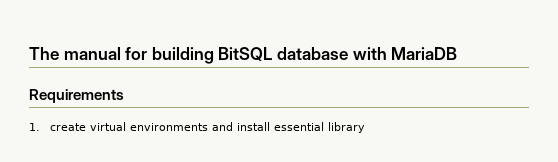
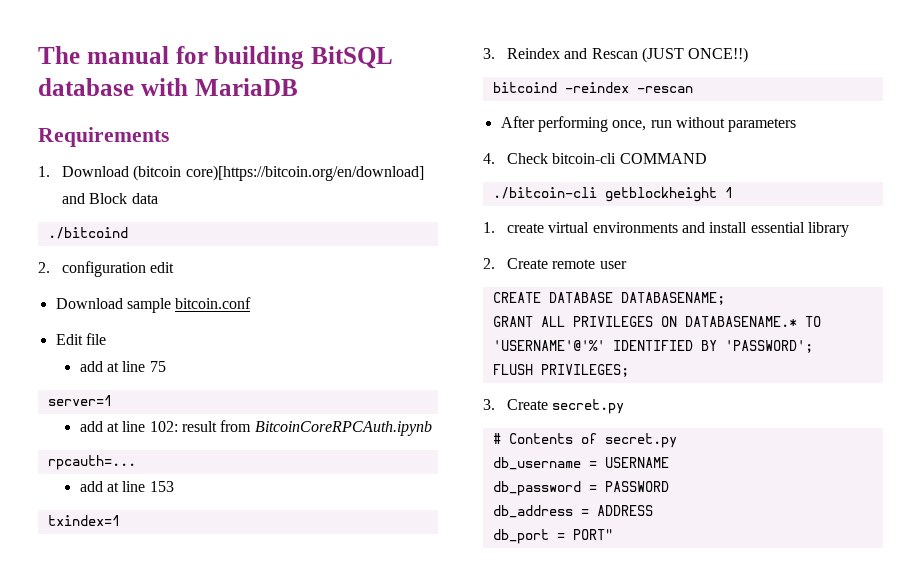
+ 1. Download (bitcoin core)[https://bitcoin.org/en/download] and Block data
+ ./bitcoind
+ 2. configuration edit
+ Download sample bitcoin.conf
+ Edit file
+ add at line 75
+ server=1
+ add at line 102: result from BitcoinCoreRPCAuth.ipynb
+ rpcauth=...
+ add at line 153
+ txindex=1
+ 3. Reindex and Rescan (JUST ONCE!!)
+ bitcoind -reindex -rescan
+ After performing once, run without parameters
+ 4. Check bitcoin-cli COMMAND
+ ./bitcoin-cli getblockheight 1
+ 2. Create remote user
+ CREATE DATABASE DATABASENAME;
+ GRANT ALL PRIVILEGES ON DATABASENAME.* TO 'USERNAME'@'%' IDENTIFIED BY 'PASSWORD';
+ FLUSH PRIVILEGES;
+ 3. Create secret.py
+ # Contents of secret.py
+ db_username = USERNAME
+ db_password = PASSWORD
+ db_address = ADDRESS
+ db_port = PORT"

